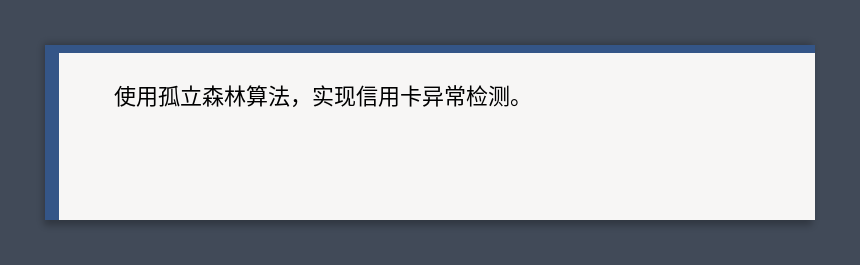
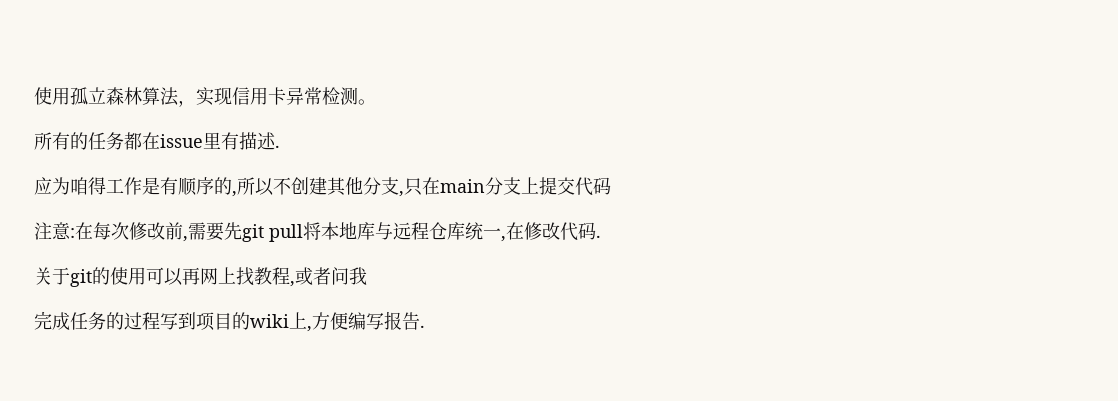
+ 所有的任务都在issue里有描述.
+ 应为咱得工作是有顺序的,所以不创建其他分支,只在main分支上提交代码
+ 注意:在每次修改前,需要先git pull将本地库与远程仓库统一,在修改代码.
+ 关于git的使用可以再网上找教程,或者问我
+ 完成任务的过程写到项目的wiki上,方便编写报告.

